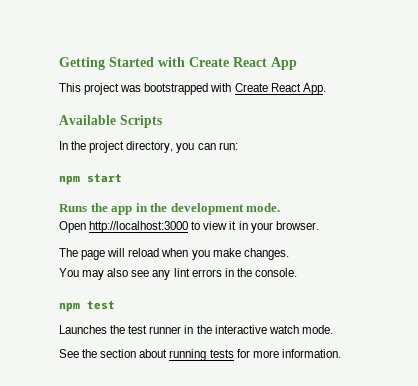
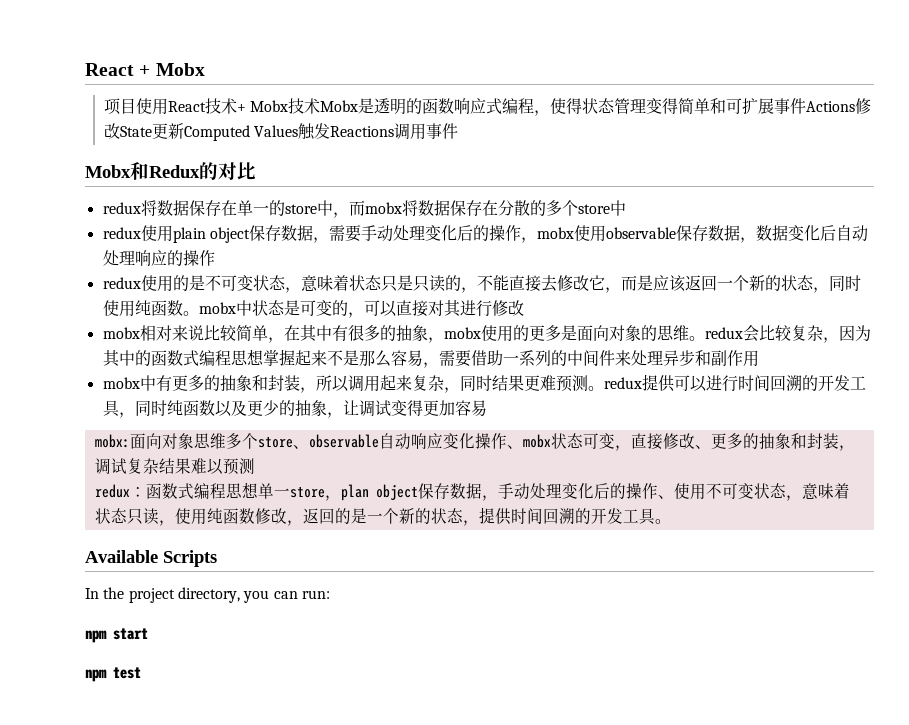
- Getting Started with Create React App
- This project was bootstrapped with Create React App.
+ React + Mobx
+ 项目使用React技术+ Mobx技术Mobx是透明的函数响应式编程，使得状态管理变得简单和可扩展事件Actions修改State更新Computed Values触发Reactions调用事件
+ Mobx和Redux的对比
+ redux将数据保存在单一的store中，而mobx将数据保存在分散的多个store中
+ redux使用plain object保存数据，需要手动处理变化后的操作，mobx使用observable保存数据，数据变化后自动处理响应的操作
+ redux使用的是不可变状态，意味着状态只是只读的，不能直接去修改它，而是应该返回一个新的状态，同时使用纯函数。mobx中状态是可变的，可以直接对其进行修改
+ mobx相对来说比较简单，在其中有很多的抽象，mobx使用的更多是面向对象的思维。redux会比较复杂，因为其中的函数式编程思想掌握起来不是那么容易，需要借助一系列的中间件来处理异步和副作用
+ mobx中有更多的抽象和封装，所以调用起来复杂，同时结果更难预测。redux提供可以进行时间回溯的开发工具，同时纯函数以及更少的抽象，让调试变得更加容易
+ mobx:面向对象思维多个store、observable自动响应变化操作、mobx状态可变，直接修改、更多的抽象和封装，调试复杂结果难以预测
+ redux：函数式编程思想单一store，plan object保存数据，手动处理变化后的操作、使用不可变状态，意味着状态只读，使用纯函数修改，返回的是一个新的状态，提供时间回溯的开发工具。
- Runs the app in the development mode.
- Open http://localhost:3000 to view it in your browser.
- The page will reload when you make changes.
- You may also see any lint errors in the console.
  npm test
- Launches the test runner in the interactive watch mode.
- See the section about running tests for more information.

